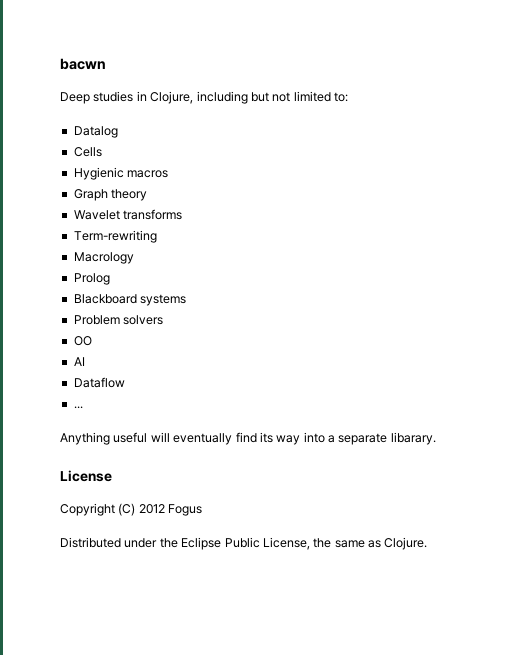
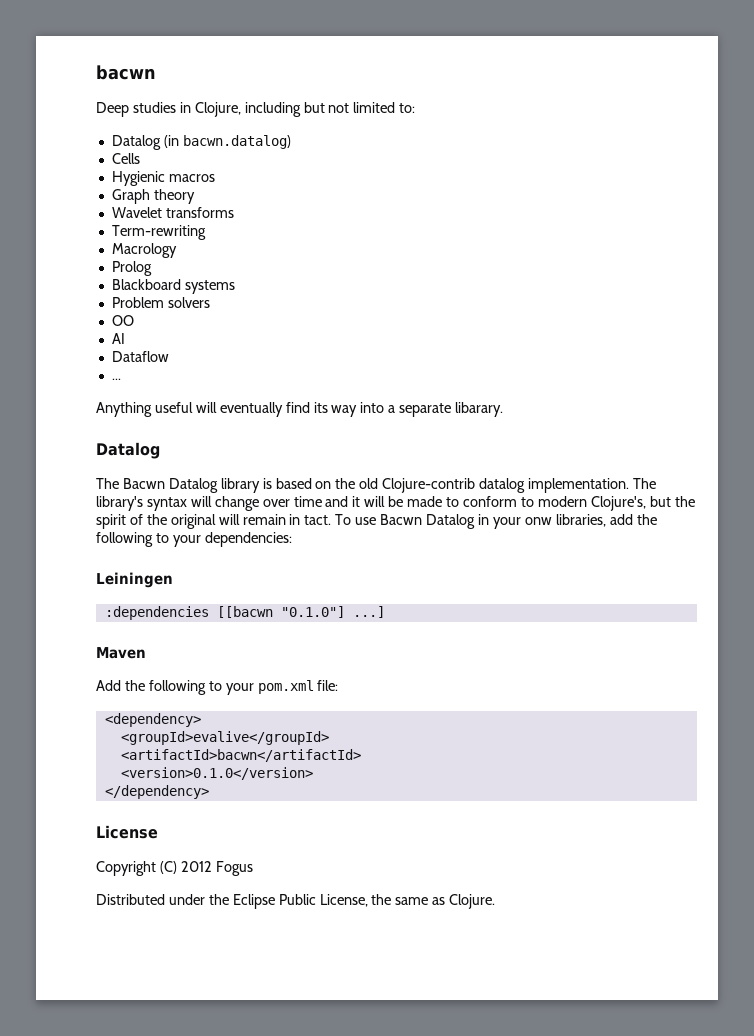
- Datalog
+ Datalog (in bacwn.datalog)
  Anything useful will eventually find its way into a separate libarary.
+ Datalog
+ The Bacwn Datalog library is based on the old Clojure-contrib datalog implementation. The library's syntax will change over time and it will be made to conform to modern Clojure's, but the spirit of the original will remain in tact. To use Bacwn Datalog in your onw libraries, add the following to your dependencies:
+ Leiningen
+ :dependencies [[bacwn "0.1.0"] ...]
+ Maven
+ Add the following to your pom.xml file:
+ <dependency>
+ <groupId>evalive</groupId>
+ <artifactId>bacwn</artifactId>
+ <version>0.1.0</version>
+ </dependency>

